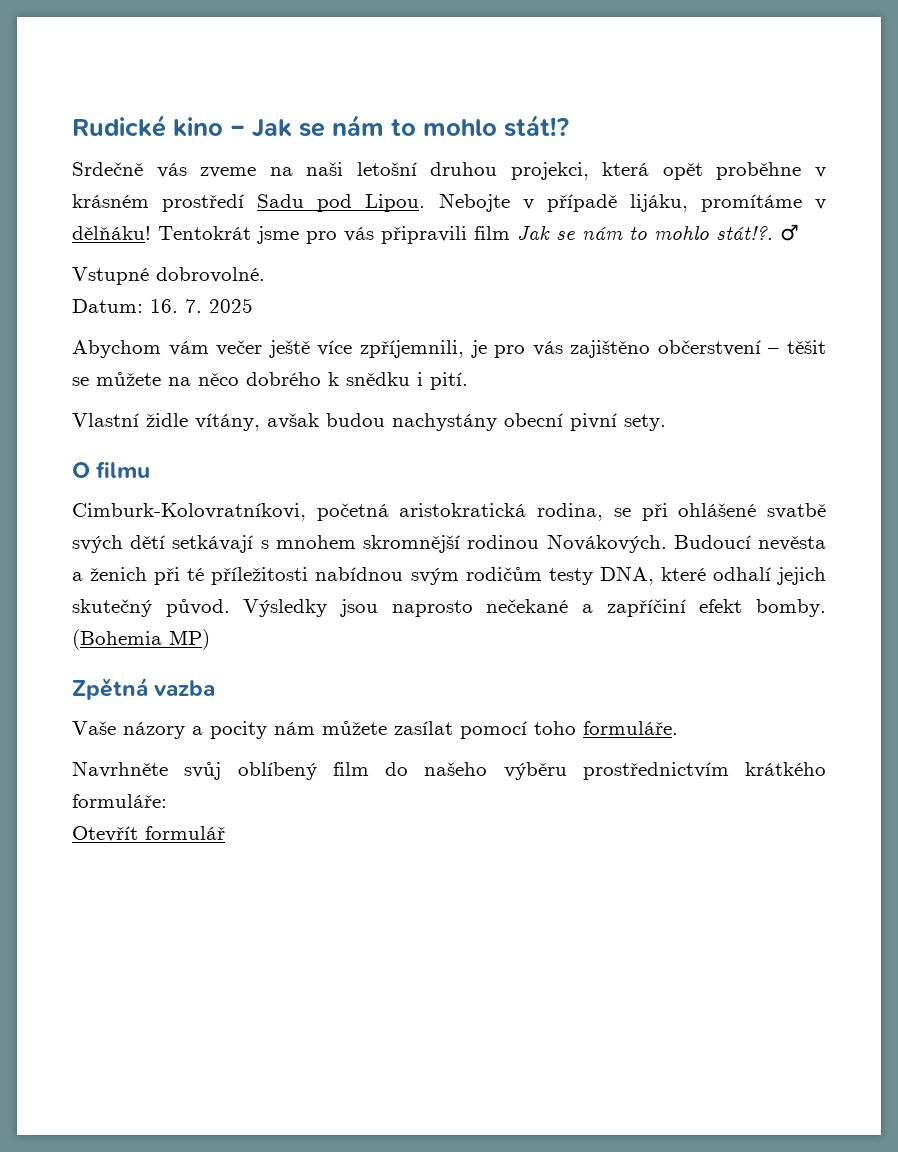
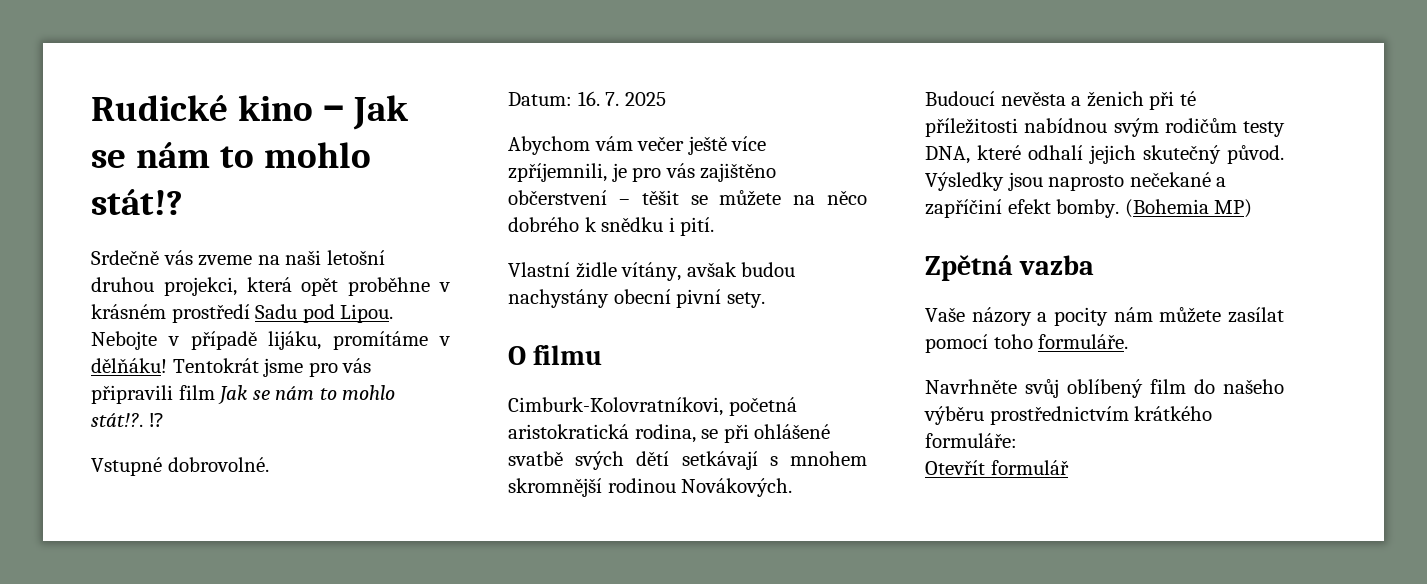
- ♂
+ ⁉

